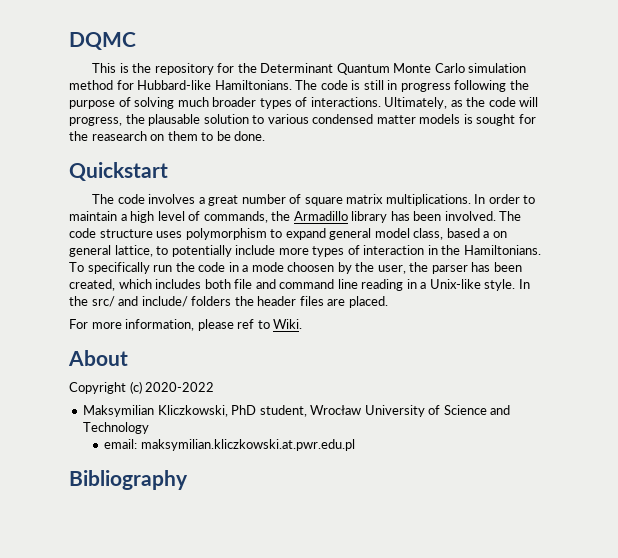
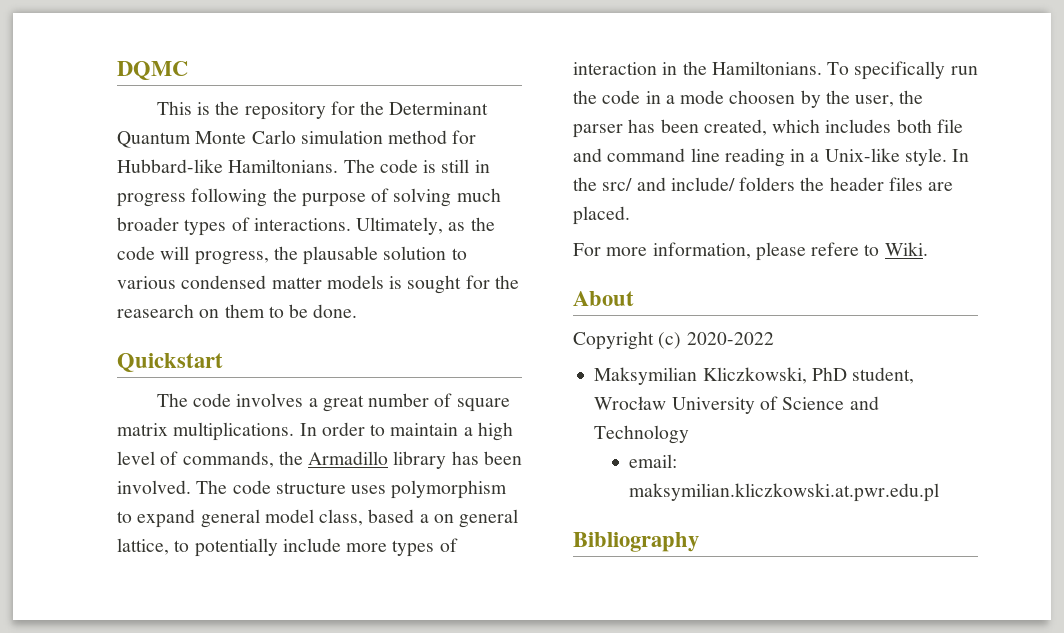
- For more information, please ref to Wiki.
+ For more information, please refere to Wiki.

